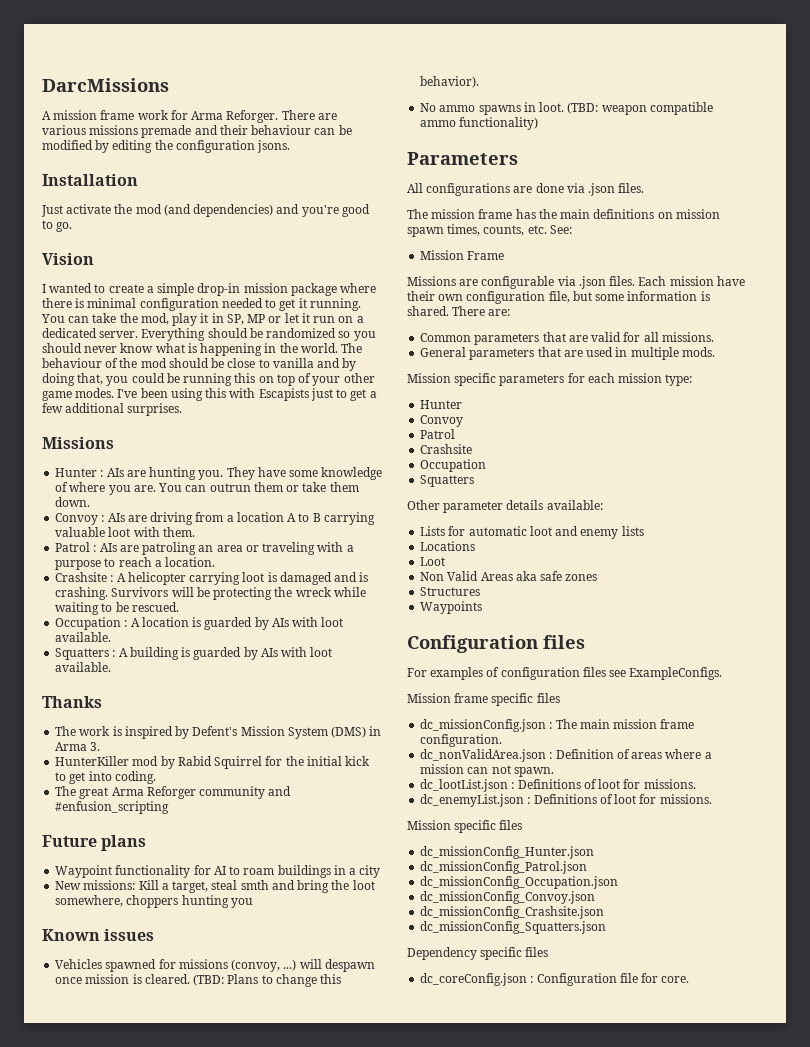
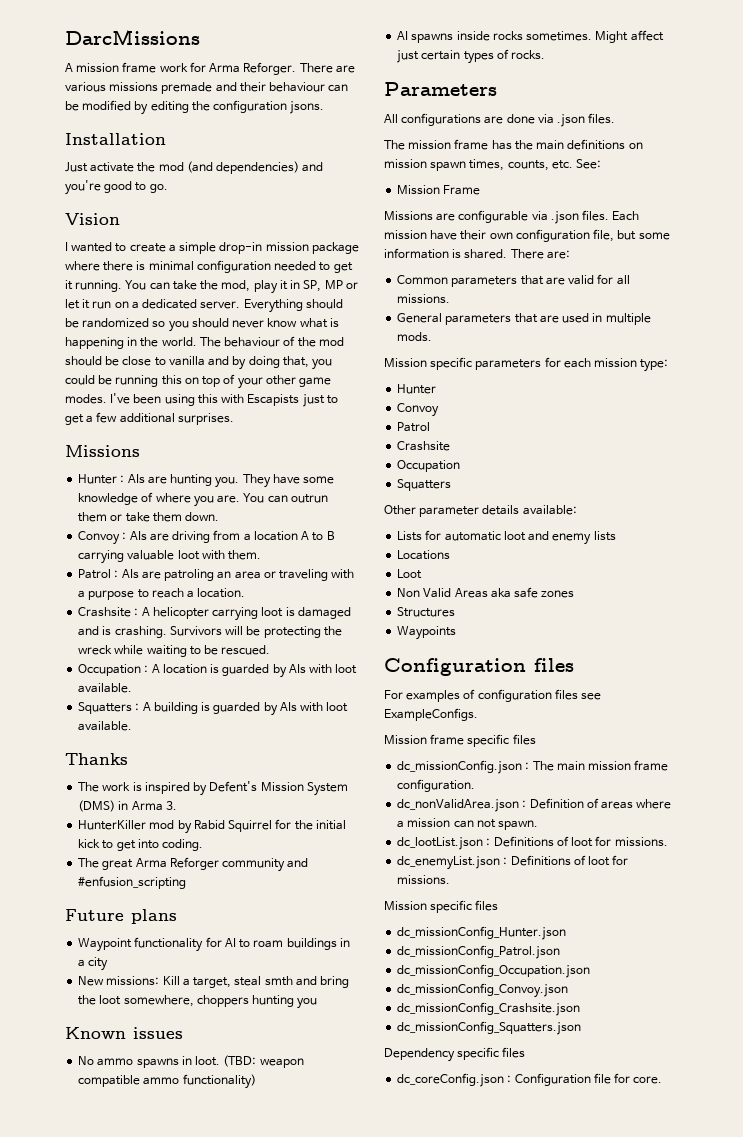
- Vehicles spawned for missions (convoy, ...) will despawn once mission is cleared. (TBD: Plans to change this behavior).
+ AI spawns inside rocks sometimes. Might affect just certain types of rocks.

